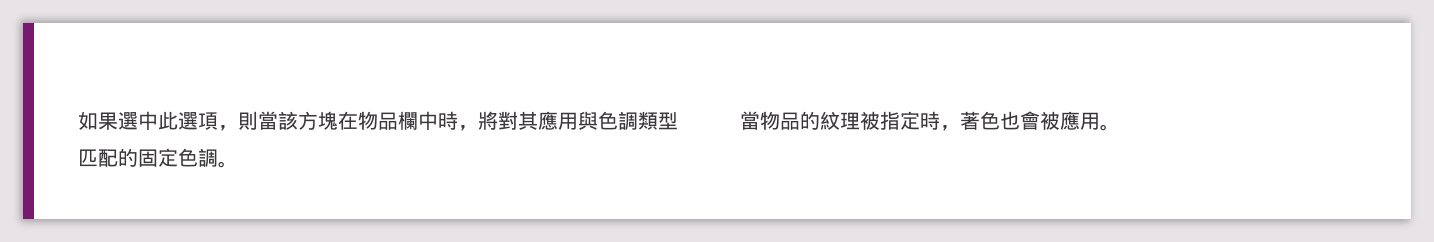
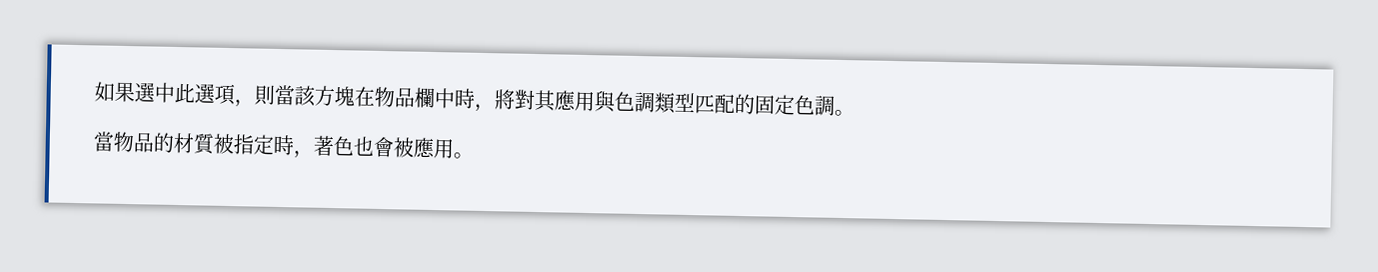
- 當物品的紋理被指定時，著色也會被應用。
+ 當物品的材質被指定時，著色也會被應用。

